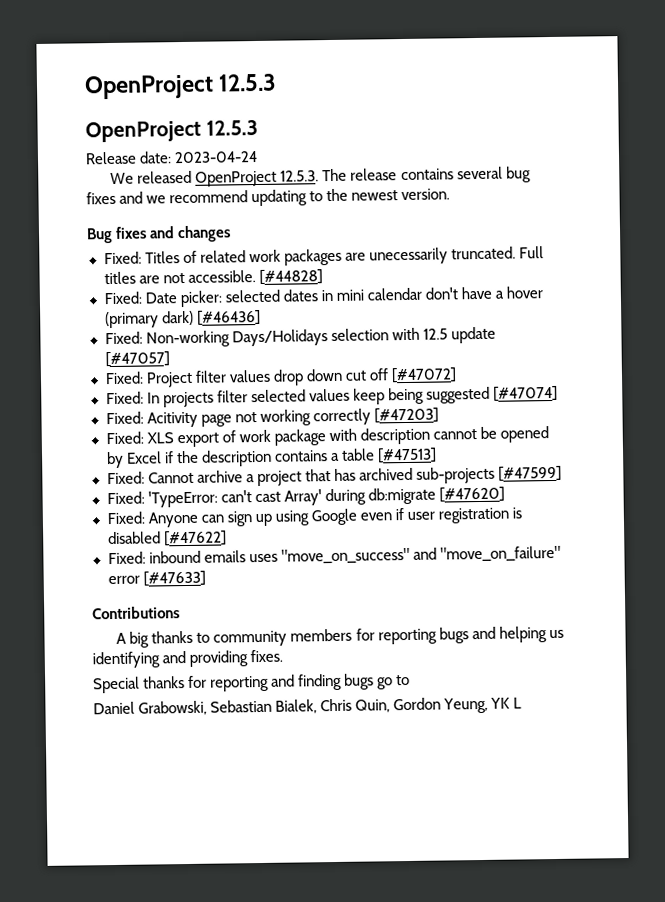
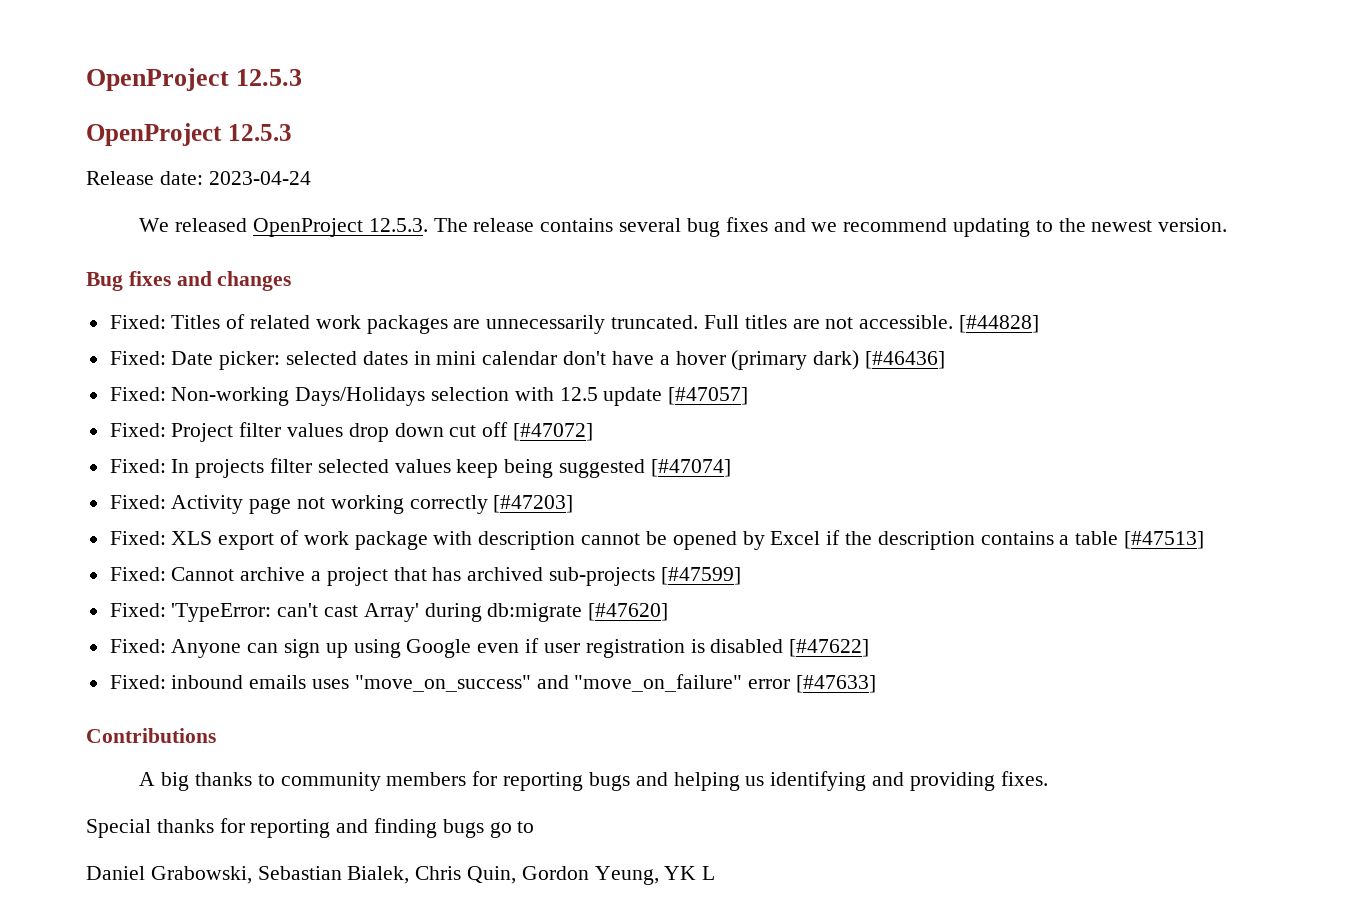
- Fixed: Titles of related work packages are unecessarily truncated.
+ Fixed: Titles of related work packages are unnecessarily truncated.
- Fixed: Acitivity page not working correctly [#47203]
+ Fixed: Activity page not working correctly [#47203]

